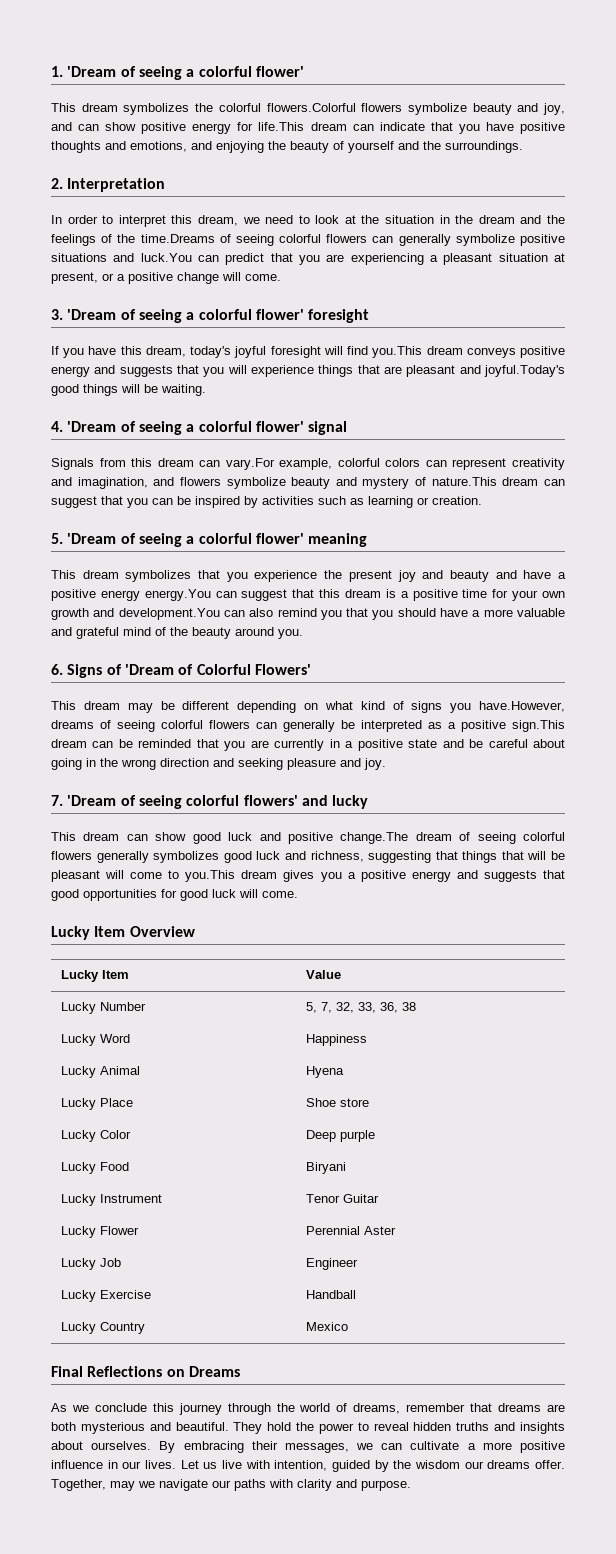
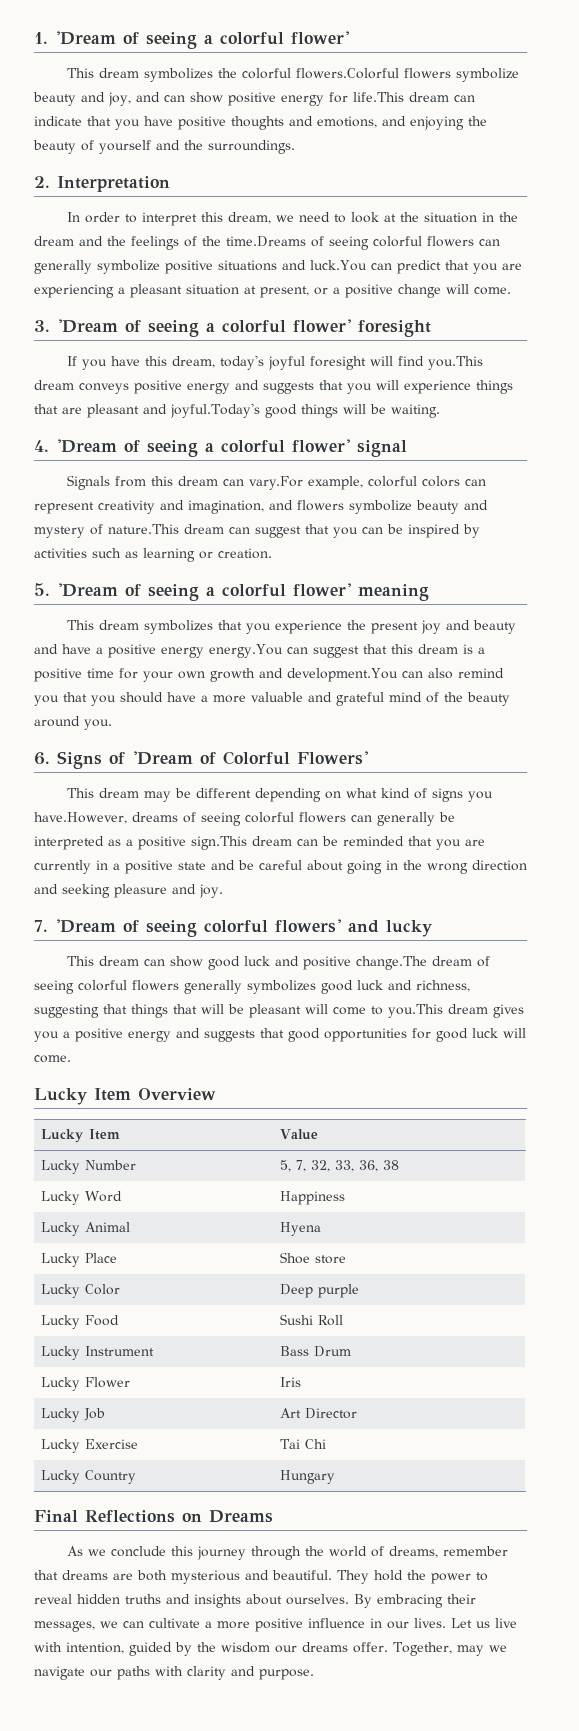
- Lucky Food | Biryani
+ Lucky Food | Sushi Roll
- Lucky Instrument | Tenor Guitar
+ Lucky Instrument | Bass Drum
- Lucky Flower | Perennial Aster
+ Lucky Flower | Iris
- Lucky Job | Engineer
+ Lucky Job | Art Director
- Lucky Exercise | Handball
+ Lucky Exercise | Tai Chi
- Lucky Country | Mexico
+ Lucky Country | Hungary

